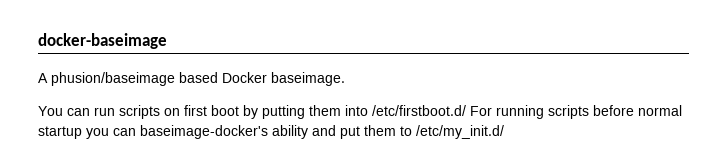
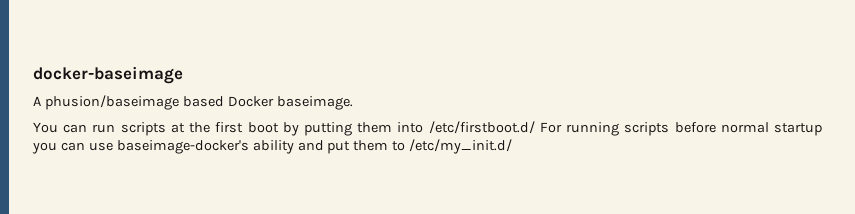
- You can run scripts on first boot by putting them into /etc/firstboot.d/ For running scripts before normal startup you can baseimage-docker's ability and put them to /etc/my_init.d/
+ You can run scripts at the first boot by putting them into /etc/firstboot.d/ For running scripts before normal startup you can use baseimage-docker's ability and put them to /etc/my_init.d/

